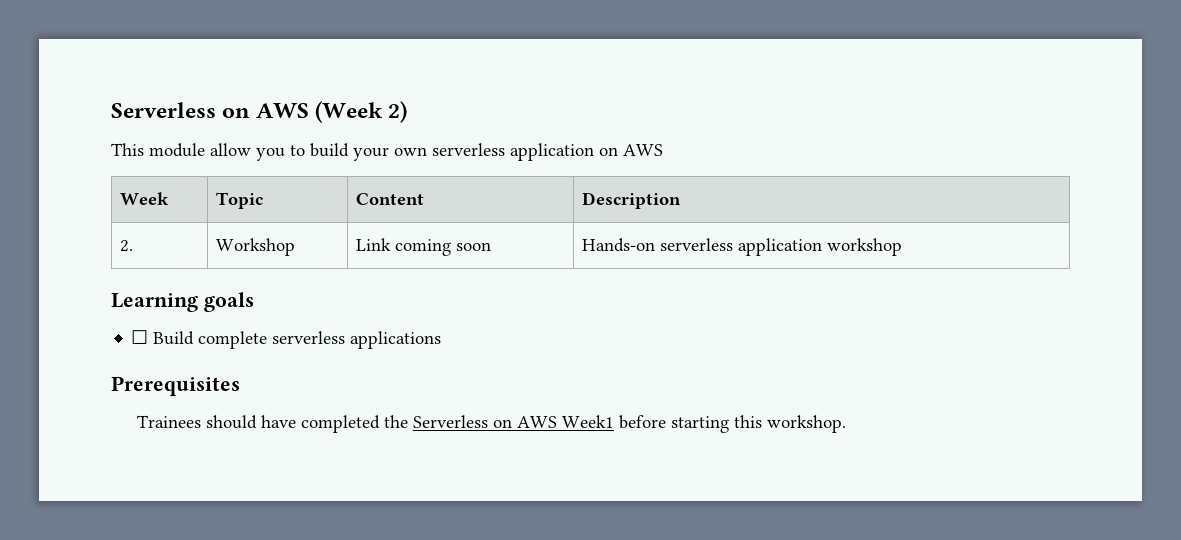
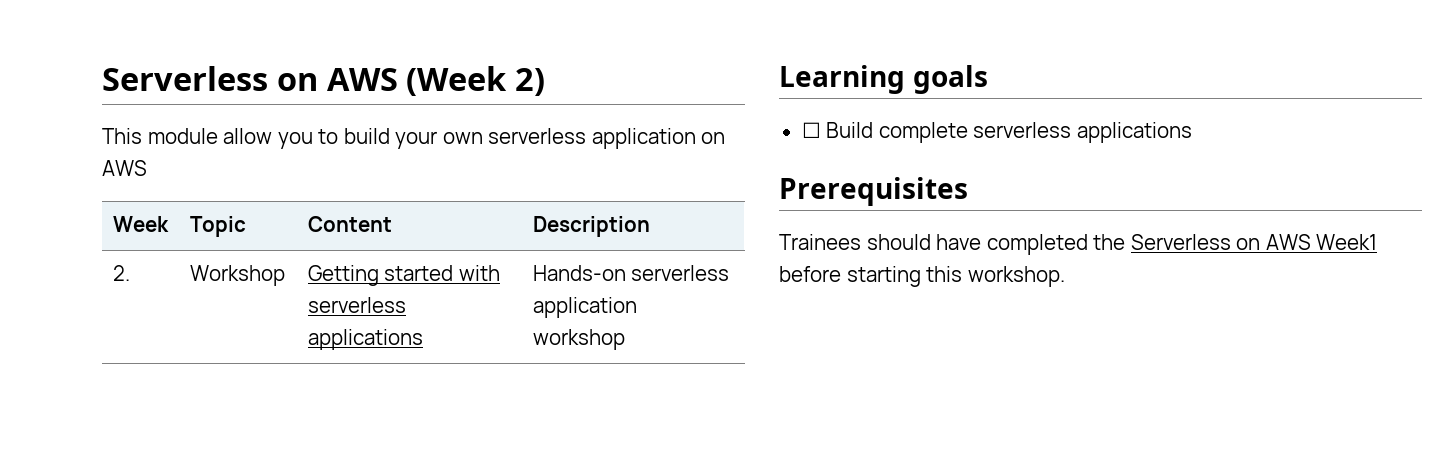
- 2. | Workshop | Link coming soon | Hands-on serverless application workshop
+ 2. | Workshop | Getting started with serverless applications | Hands-on serverless application workshop

